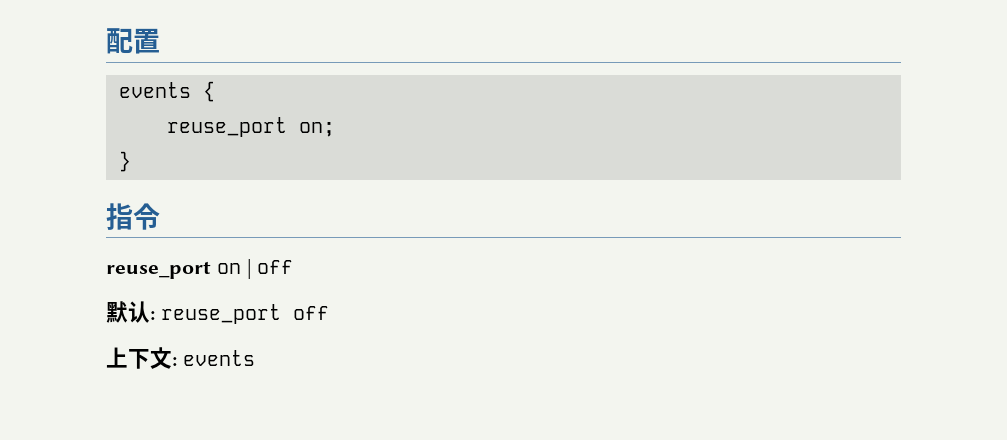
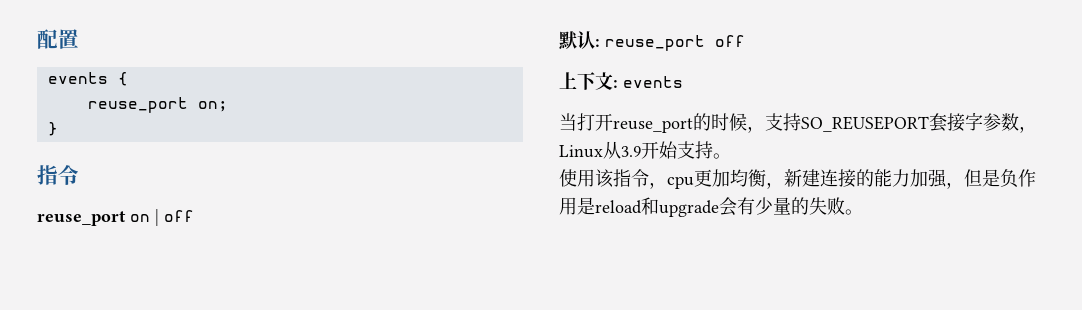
+ 当打开reuse_port的时候，支持SO_REUSEPORT套接字参数，Linux从3.9开始支持。
+ 使用该指令，cpu更加均衡，新建连接的能力加强，但是负作用是reload和upgrade会有少量的失败。

